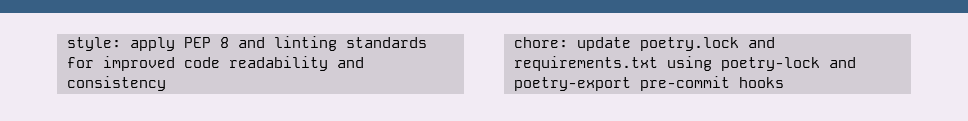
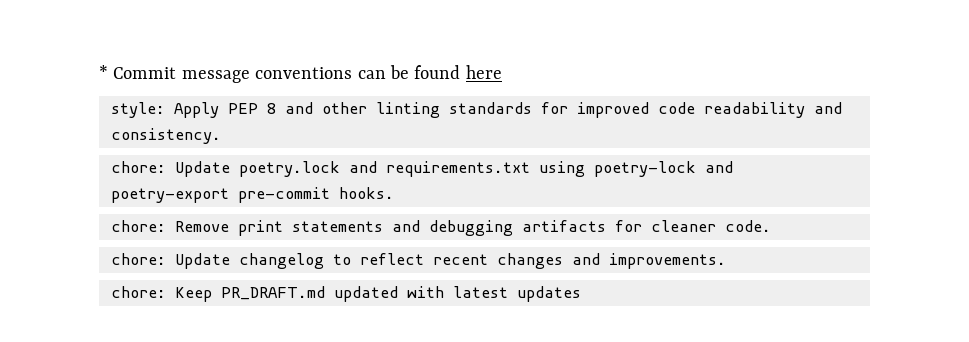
- style: apply PEP 8 and linting standards for improved code readability and consistency
- chore: update poetry.lock and requirements.txt using poetry-lock and poetry-export pre-commit hooks
+ * Commit message conventions can be found here
+ style: Apply PEP 8 and other linting standards for improved code readability and consistency.
+ chore: Update poetry.lock and requirements.txt using poetry-lock and poetry-export pre-commit hooks.
+ chore: Remove print statements and debugging artifacts for cleaner code.
+ chore: Update changelog to reflect recent changes and improvements.
+ chore: Keep PR_DRAFT.md updated with latest updates

